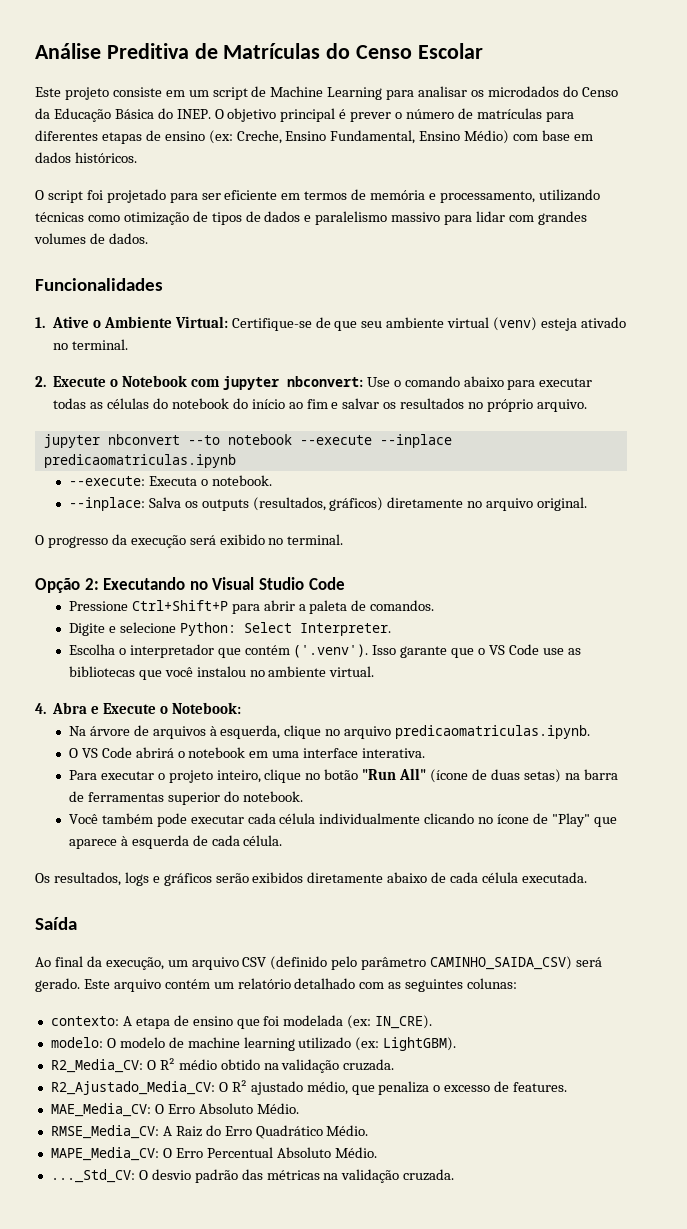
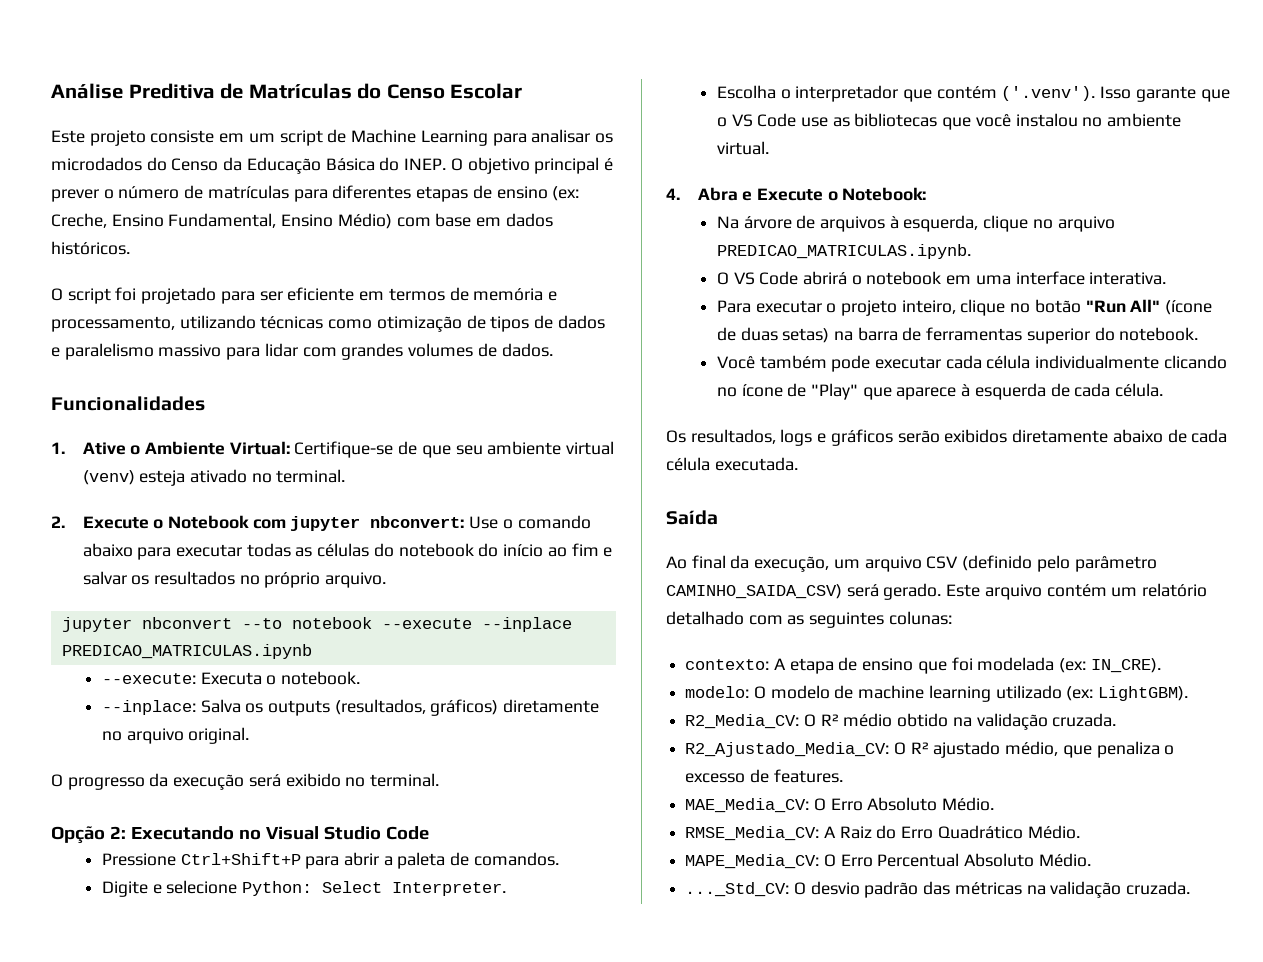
- jupyter nbconvert --to notebook --execute --inplace predicaomatriculas.ipynb
+ jupyter nbconvert --to notebook --execute --inplace PREDICAO_MATRICULAS.ipynb
- Na árvore de arquivos à esquerda, clique no arquivo predicaomatriculas.ipynb.
+ Na árvore de arquivos à esquerda, clique no arquivo PREDICAO_MATRICULAS.ipynb.

